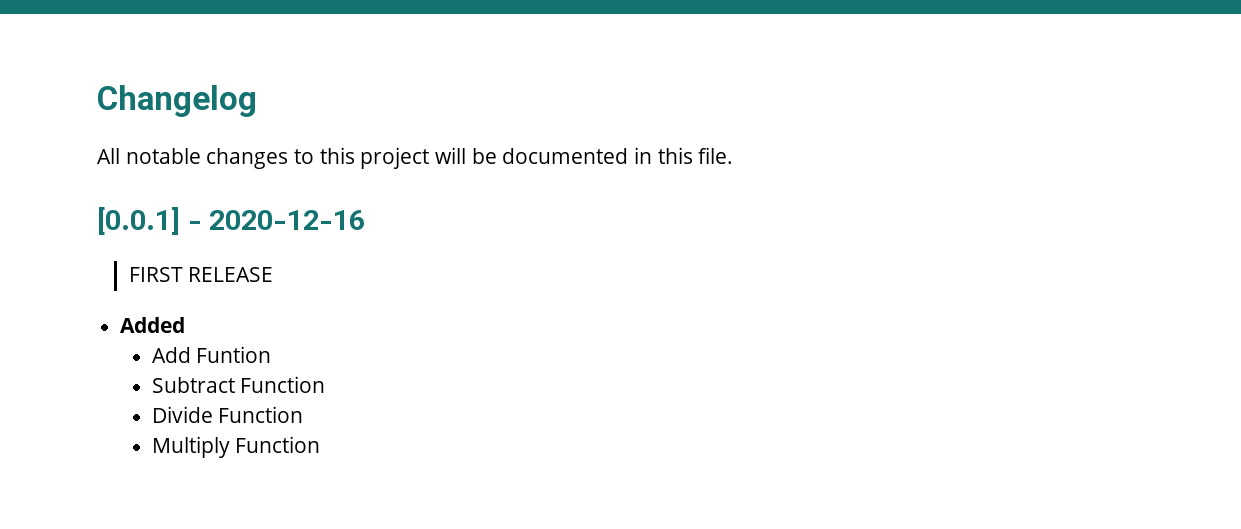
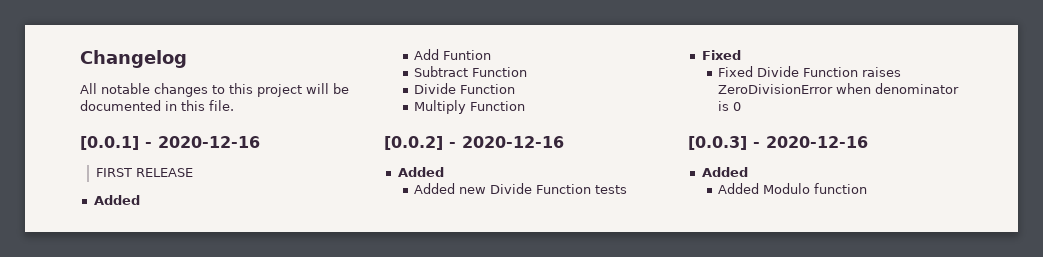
+ [0.0.2] - 2020-12-16
+ Added
+ Added new Divide Function tests
+ Fixed
+ Fixed Divide Function raises ZeroDivisionError when denominator is 0
+ [0.0.3] - 2020-12-16
+ Added
+ Added Modulo function

